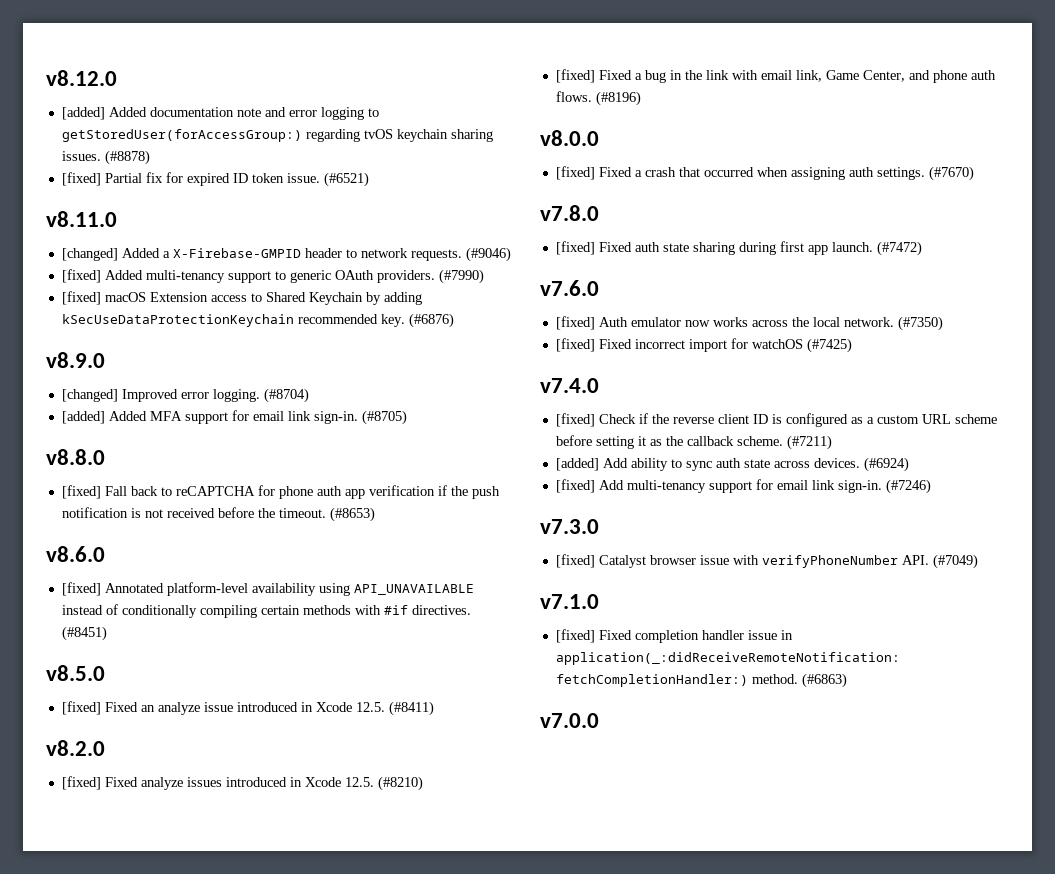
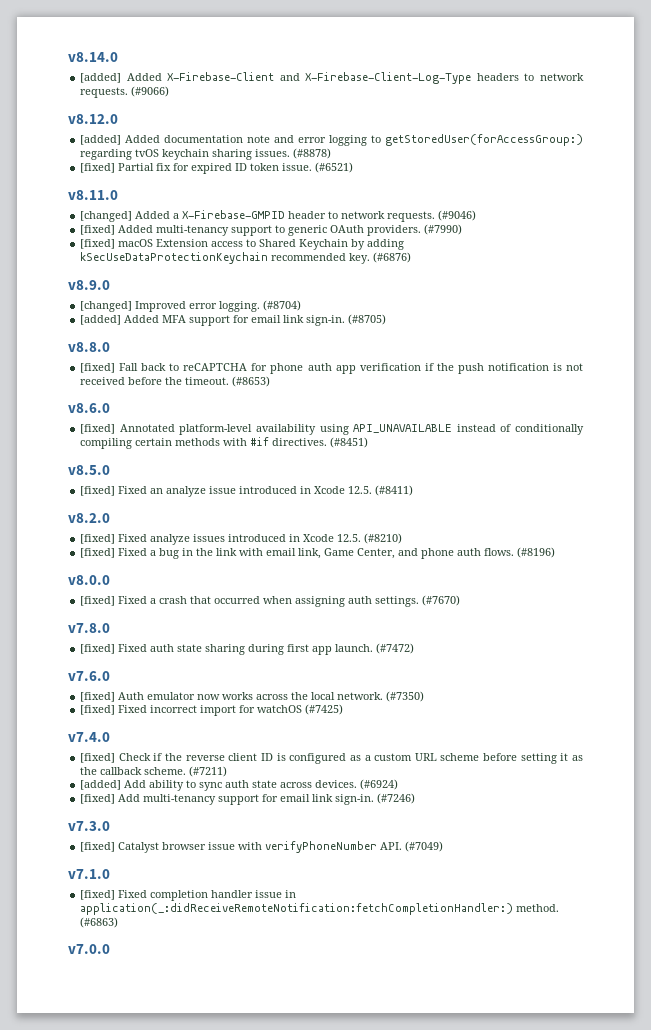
+ v8.14.0
+ [added] Added X-Firebase-Client and X-Firebase-Client-Log-Type headers to network requests. (#9066)

